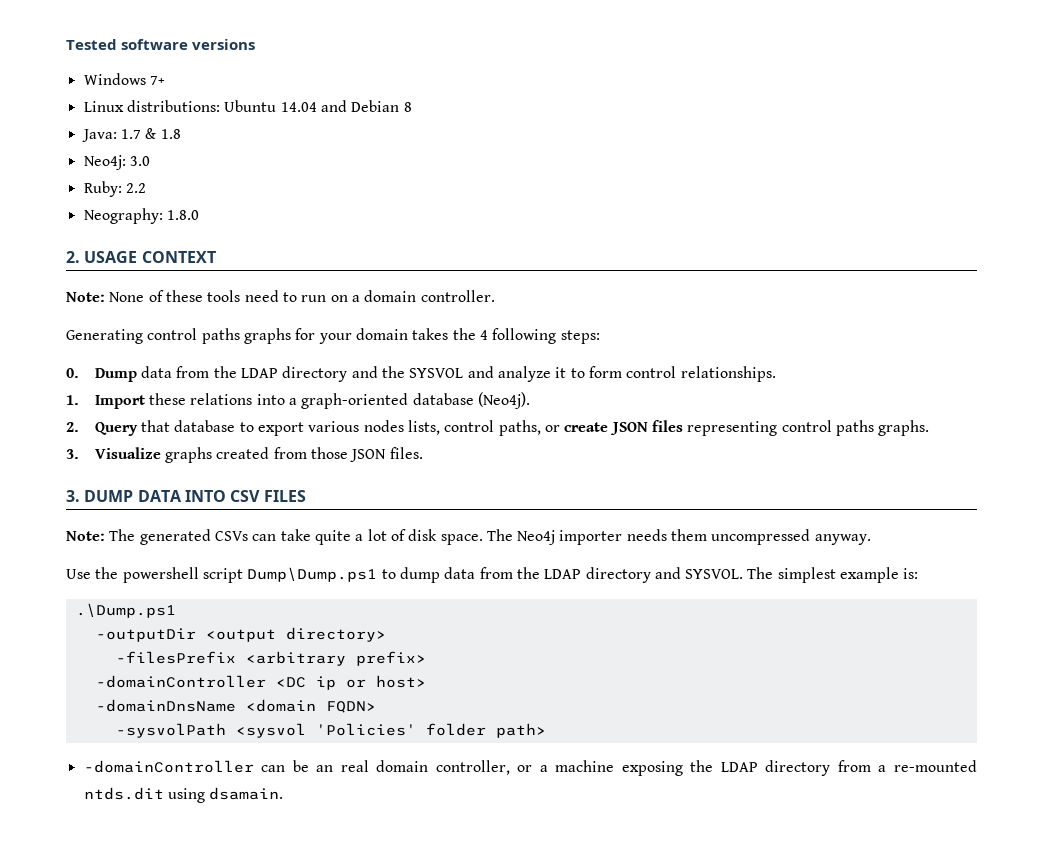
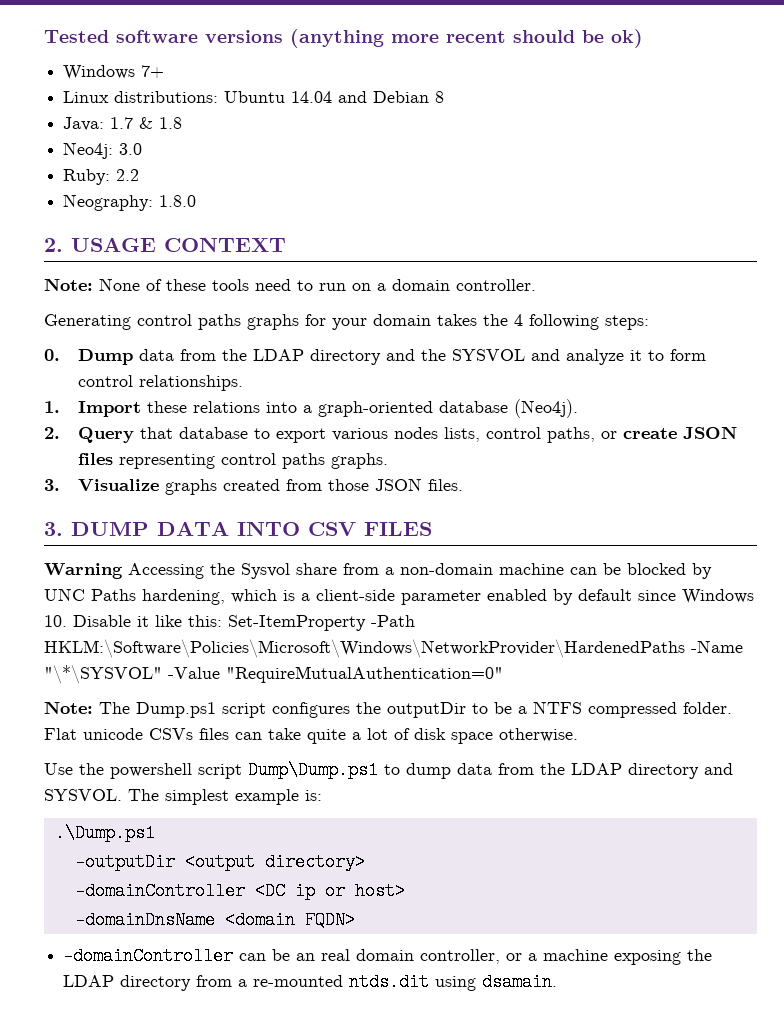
- Tested software versions
+ Tested software versions (anything more recent should be ok)
- Note: The generated CSVs can take quite a lot of disk space. The Neo4j importer needs them uncompressed anyway.
+ Warning Accessing the Sysvol share from a non-domain machine can be blocked by UNC Paths hardening, which is a client-side parameter enabled by default since Windows 10. Disable it like this: Set-ItemProperty -Path HKLM:\Software\Policies\Microsoft\Windows\NetworkProvider\HardenedPaths -Name "\*\SYSVOL" -Value "RequireMutualAuthentication=0"
+ Note: The Dump.ps1 script configures the outputDir to be a NTFS compressed folder. Flat unicode CSVs files can take quite a lot of disk space otherwise.
- -filesPrefix <arbitrary prefix>
- -sysvolPath <sysvol 'Policies' folder path>

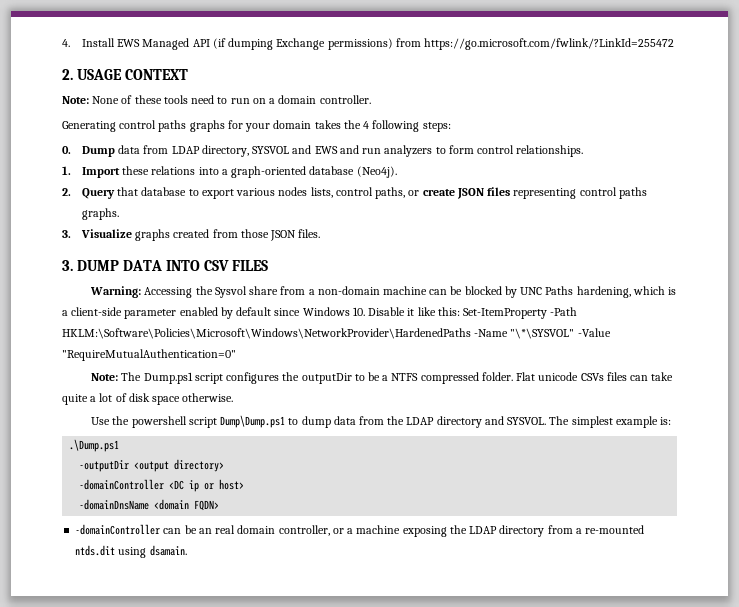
- Tested software versions (anything more recent should be ok)
- Windows 7+
- Linux distributions: Ubuntu 14.04 and Debian 8
- Java: 1.7 & 1.8
- Neo4j: 3.0
- Ruby: 2.2
- Neography: 1.8.0
+ 4. Install EWS Managed API (if dumping Exchange permissions) from https://go.microsoft.com/fwlink/?LinkId=255472
- 0. Dump data from the LDAP directory and the SYSVOL and analyze it to form control relationships.
+ 0. Dump data from LDAP directory, SYSVOL and EWS and run analyzers to form control relationships.
- Warning Accessing the Sysvol share from a non-domain machine can be blocked by UNC Paths hardening, which is a client-side parameter enabled by default since Windows 10. Disable it like this: Set-ItemProperty -Path HKLM:\Software\Policies\Microsoft\Windows\NetworkProvider\HardenedPaths -Name "\*\SYSVOL" -Value "RequireMutualAuthentication=0"
+ Warning: Accessing the Sysvol share from a non-domain machine can be blocked by UNC Paths hardening, which is a client-side parameter enabled by default since Windows 10. Disable it like this: Set-ItemProperty -Path HKLM:\Software\Policies\Microsoft\Windows\NetworkProvider\HardenedPaths -Name "\*\SYSVOL" -Value "RequireMutualAuthentication=0"

